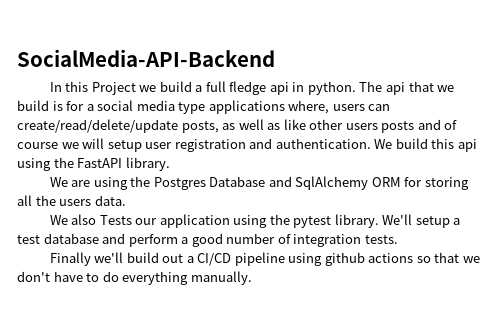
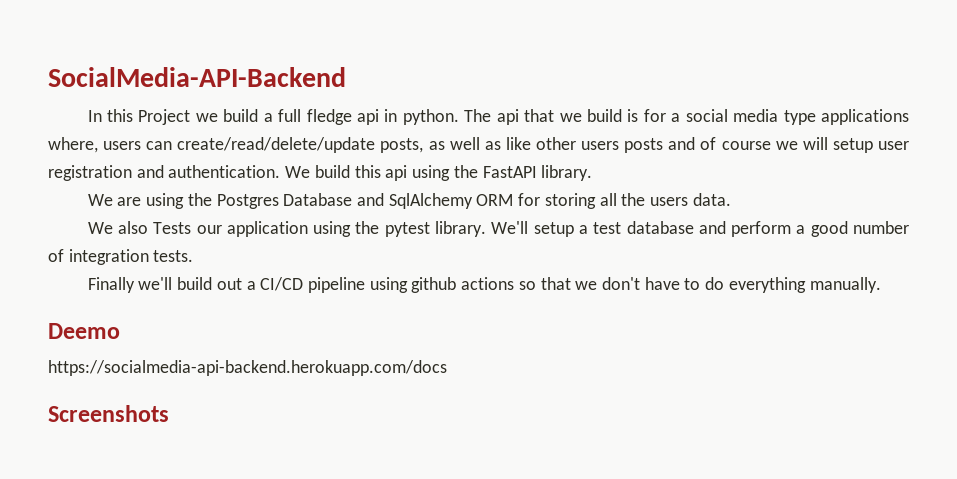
+ Deemo
+ https://socialmedia-api-backend.herokuapp.com/docs
+ Screenshots

